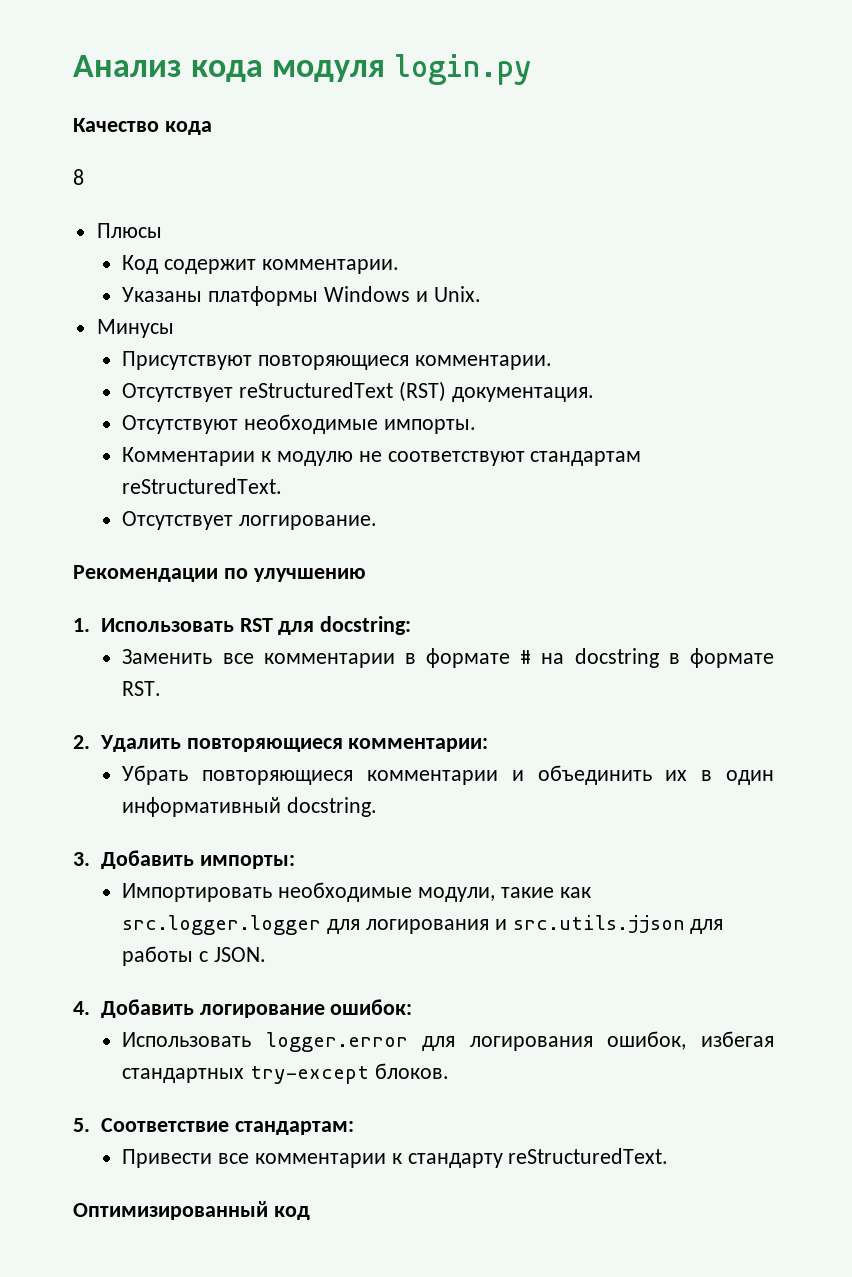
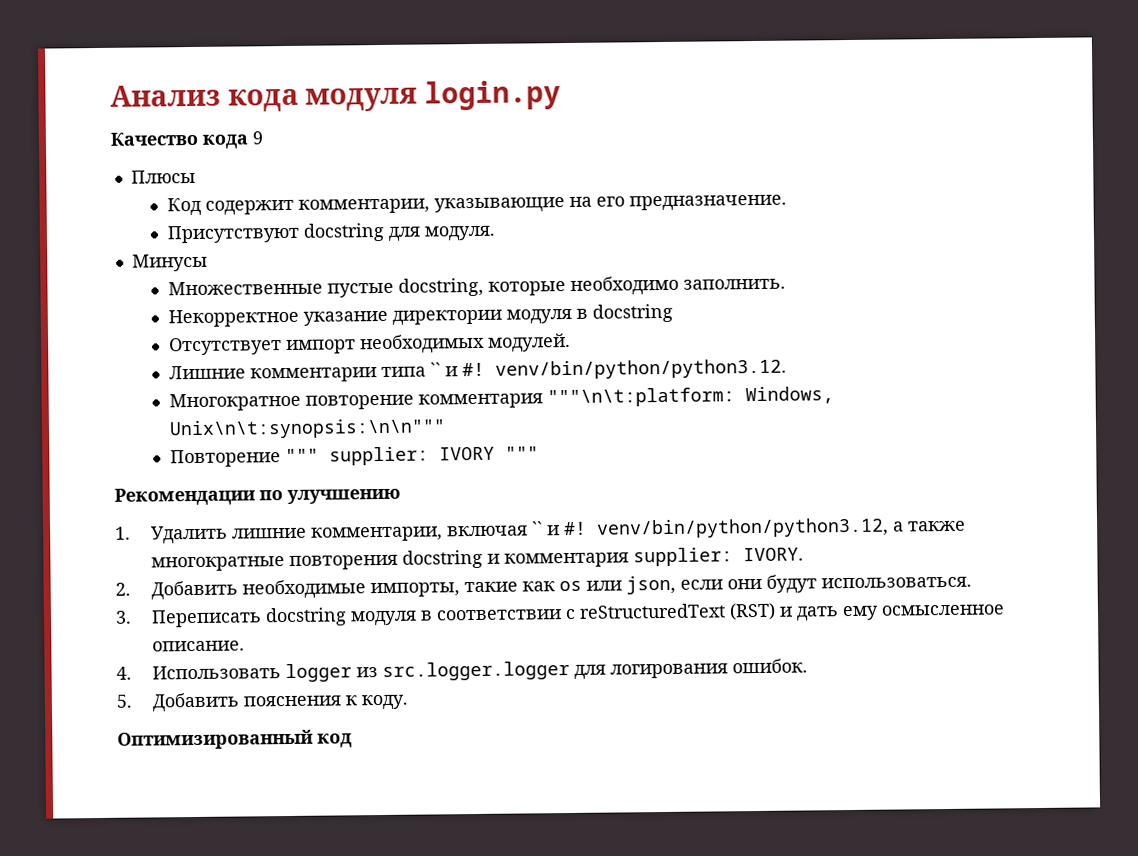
- Качество кода
- 8
+ Качество кода 9
- Код содержит комментарии.
- Указаны платформы Windows и Unix.
+ Код содержит комментарии, указывающие на его предназначение.
+ Присутствуют docstring для модуля.
  Минусы
- Присутствуют повторяющиеся комментарии.
- Отсутствует reStructuredText (RST) документация.
- Отсутствуют необходимые импорты.
- Комментарии к модулю не соответствуют стандартам reStructuredText.
- Отсутствует логгирование.
+ Множественные пустые docstring, которые необходимо заполнить.
+ Некорректное указание директории модуля в docstring
+ Отсутствует импорт необходимых модулей.
+ Лишние комментарии типа `` и #! venv/bin/python/python3.12.
+ Многократное повторение комментария """\n\t:platform: Windows, Unix\n\t:synopsis:\n\n"""
+ Повторение """ supplier: IVORY """
  Рекомендации по улучшению
- 1. Использовать RST для docstring:
- Заменить все комментарии в формате # на docstring в формате RST.
- 2. Удалить повторяющиеся комментарии:
- Убрать повторяющиеся комментарии и объединить их в один информативный docstring.
- 3. Добавить импорты:
- Импортировать необходимые модули, такие как src.logger.logger для логирования и src.utils.jjson для работы с JSON.
- 4. Добавить логирование ошибок:
- Использовать logger.error для логирования ошибок, избегая стандартных try-except блоков.
- 5. Соответствие стандартам:
- Привести все комментарии к стандарту reStructuredText.
+ 1. Удалить лишние комментарии, включая `` и #! venv/bin/python/python3.12, а также многократные повторения docstring и комментария supplier: IVORY.
+ 2. Добавить необходимые импорты, такие как os или json, если они будут использоваться.
+ 3. Переписать docstring модуля в соответствии с reStructuredText (RST) и дать ему осмысленное описание.
+ 4. Использовать logger из src.logger.logger для логирования ошибок.
+ 5. Добавить пояснения к коду.

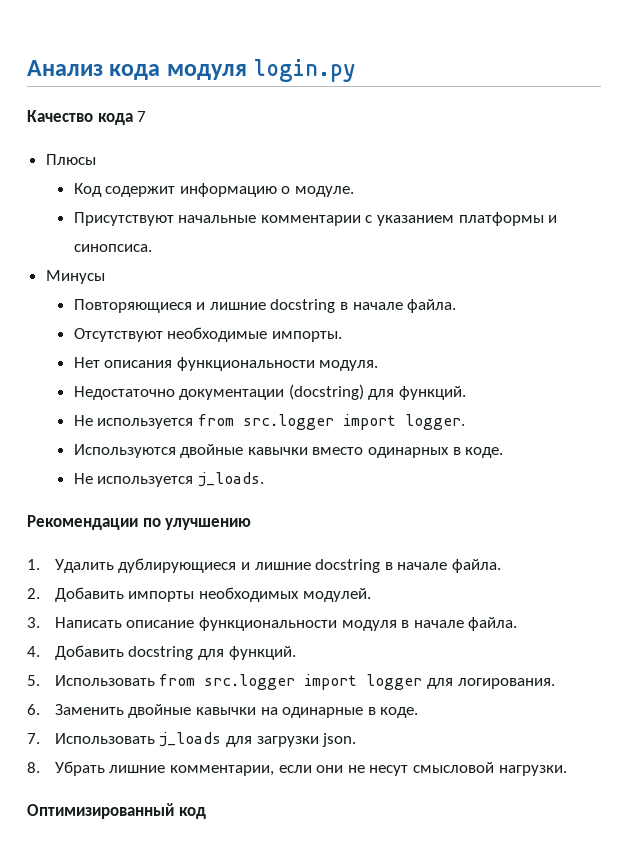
- Качество кода 9
+ Качество кода 7
- Код содержит комментарии, указывающие на его предназначение.
- Присутствуют docstring для модуля.
+ Код содержит информацию о модуле.
+ Присутствуют начальные комментарии с указанием платформы и синопсиса.
  Минусы
- Множественные пустые docstring, которые необходимо заполнить.
- Некорректное указание директории модуля в docstring
- Отсутствует импорт необходимых модулей.
- Лишние комментарии типа `` и #! venv/bin/python/python3.12.
- Многократное повторение комментария """\n\t:platform: Windows, Unix\n\t:synopsis:\n\n"""
- Повторение """ supplier: IVORY """
+ Повторяющиеся и лишние docstring в начале файла.
+ Отсутствуют необходимые импорты.
+ Нет описания функциональности модуля.
+ Недостаточно документации (docstring) для функций.
+ Не используется from src.logger import logger.
+ Используются двойные кавычки вместо одинарных в коде.
+ Не используется j_loads.
- 1. Удалить лишние комментарии, включая `` и #! venv/bin/python/python3.12, а также многократные повторения docstring и комментария supplier: IVORY.
- 2. Добавить необходимые импорты, такие как os или json, если они будут использоваться.
- 3. Переписать docstring модуля в соответствии с reStructuredText (RST) и дать ему осмысленное описание.
- 4. Использовать logger из src.logger.logger для логирования ошибок.
- 5. Добавить пояснения к коду.
+ 1. Удалить дублирующиеся и лишние docstring в начале файла.
+ 2. Добавить импорты необходимых модулей.
+ 3. Написать описание функциональности модуля в начале файла.
+ 4. Добавить docstring для функций.
+ 5. Использовать from src.logger import logger для логирования.
+ 6. Заменить двойные кавычки на одинарные в коде.
+ 7. Использовать j_loads для загрузки json.
+ 8. Убрать лишние комментарии, если они не несут смысловой нагрузки.

